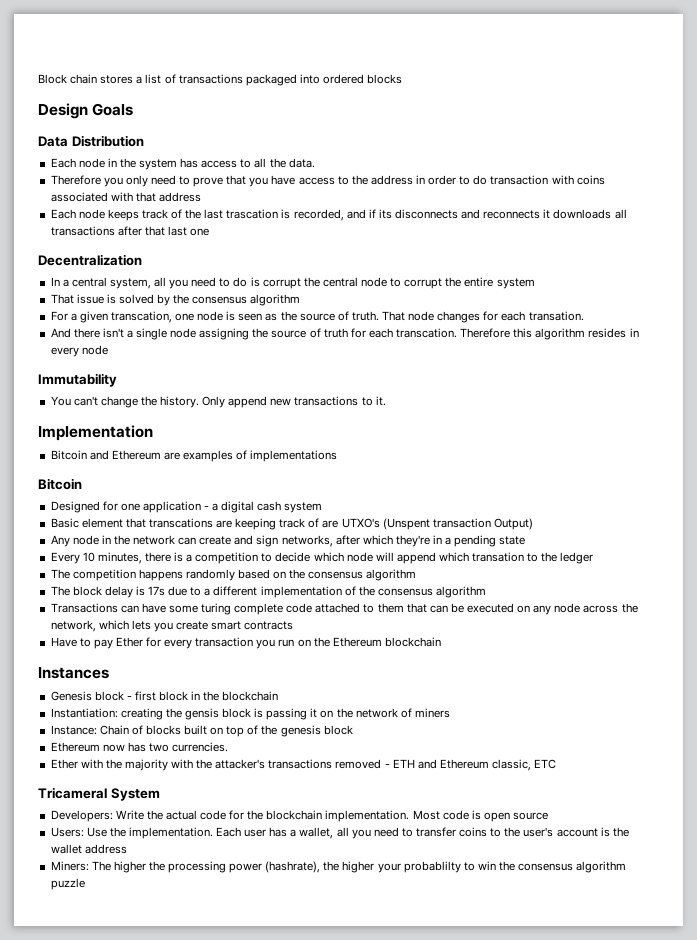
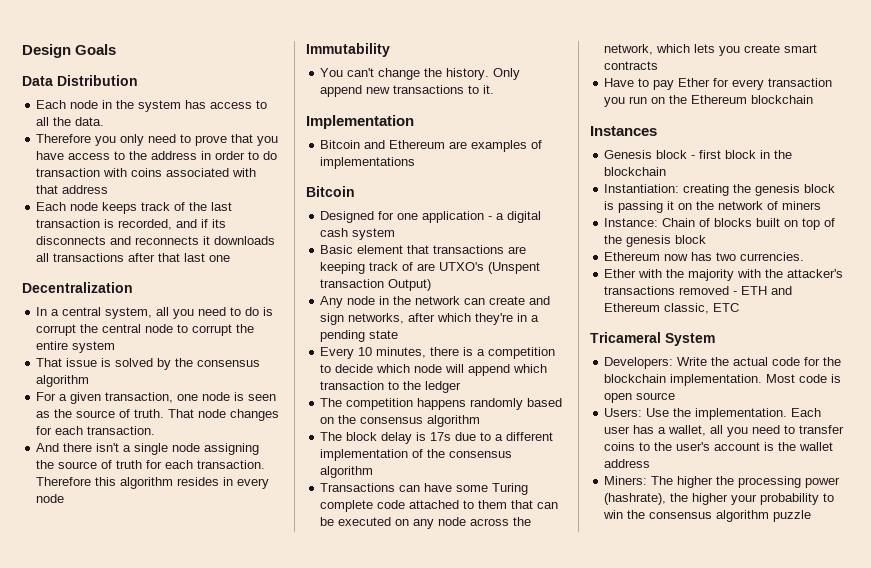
- Block chain stores a list of transactions packaged into ordered blocks
- Each node keeps track of the last trascation is recorded, and if its disconnects and reconnects it downloads all transactions after that last one
+ Each node keeps track of the last transaction is recorded, and if its disconnects and reconnects it downloads all transactions after that last one
- For a given transcation, one node is seen as the source of truth.
+ For a given transaction, one node is seen as the source of truth.
- That node changes for each transation.
+ That node changes for each transaction.
- And there isn't a single node assigning the source of truth for each transcation.
+ And there isn't a single node assigning the source of truth for each transaction.
- Basic element that transcations are keeping track of are UTXO's (Unspent transaction Output)
+ Basic element that transactions are keeping track of are UTXO's (Unspent transaction Output)
- Every 10 minutes, there is a competition to decide which node will append which transation to the ledger
+ Every 10 minutes, there is a competition to decide which node will append which transaction to the ledger
- Transactions can have some turing complete code attached to them that can be executed on any node across the network, which lets you create smart contracts
+ Transactions can have some Turing complete code attached to them that can be executed on any node across the network, which lets you create smart contracts
- Instantiation: creating the gensis block is passing it on the network of miners
+ Instantiation: creating the genesis block is passing it on the network of miners
- Miners: The higher the processing power (hashrate), the higher your probablilty to win the consensus algorithm puzzle
+ Miners: The higher the processing power (hashrate), the higher your probability to win the consensus algorithm puzzle

